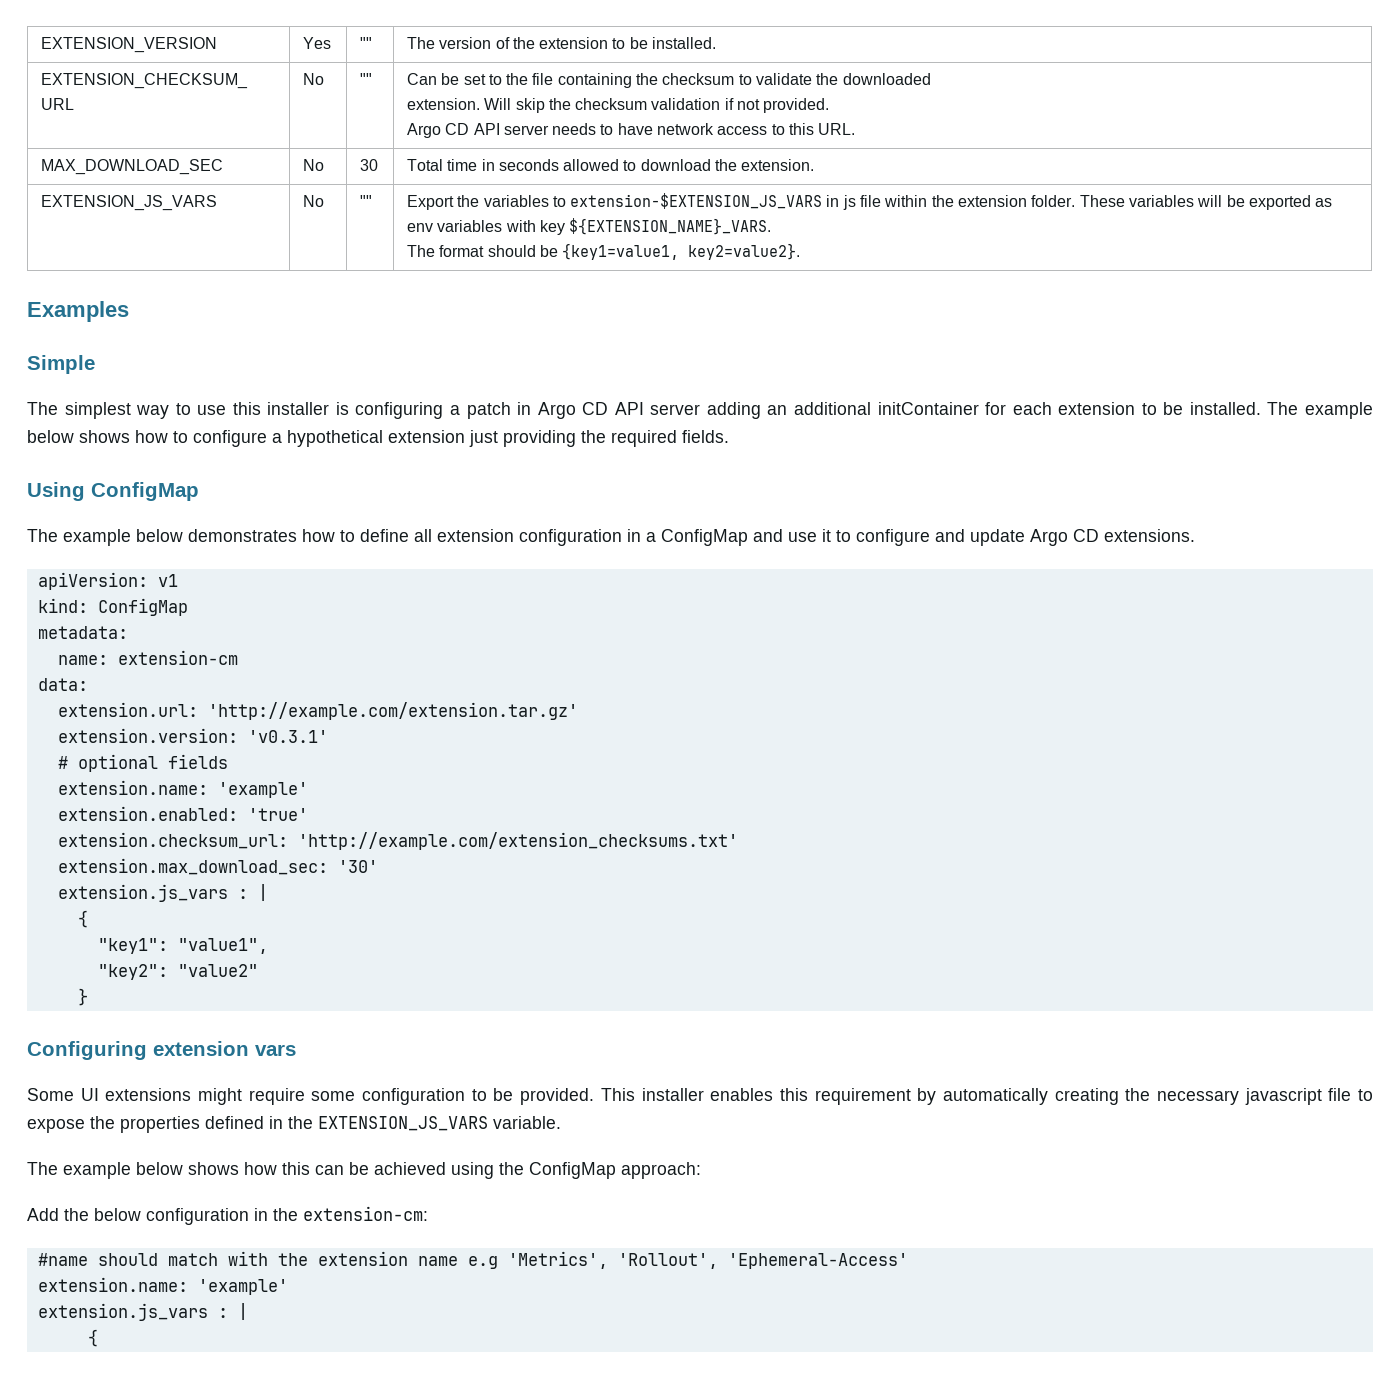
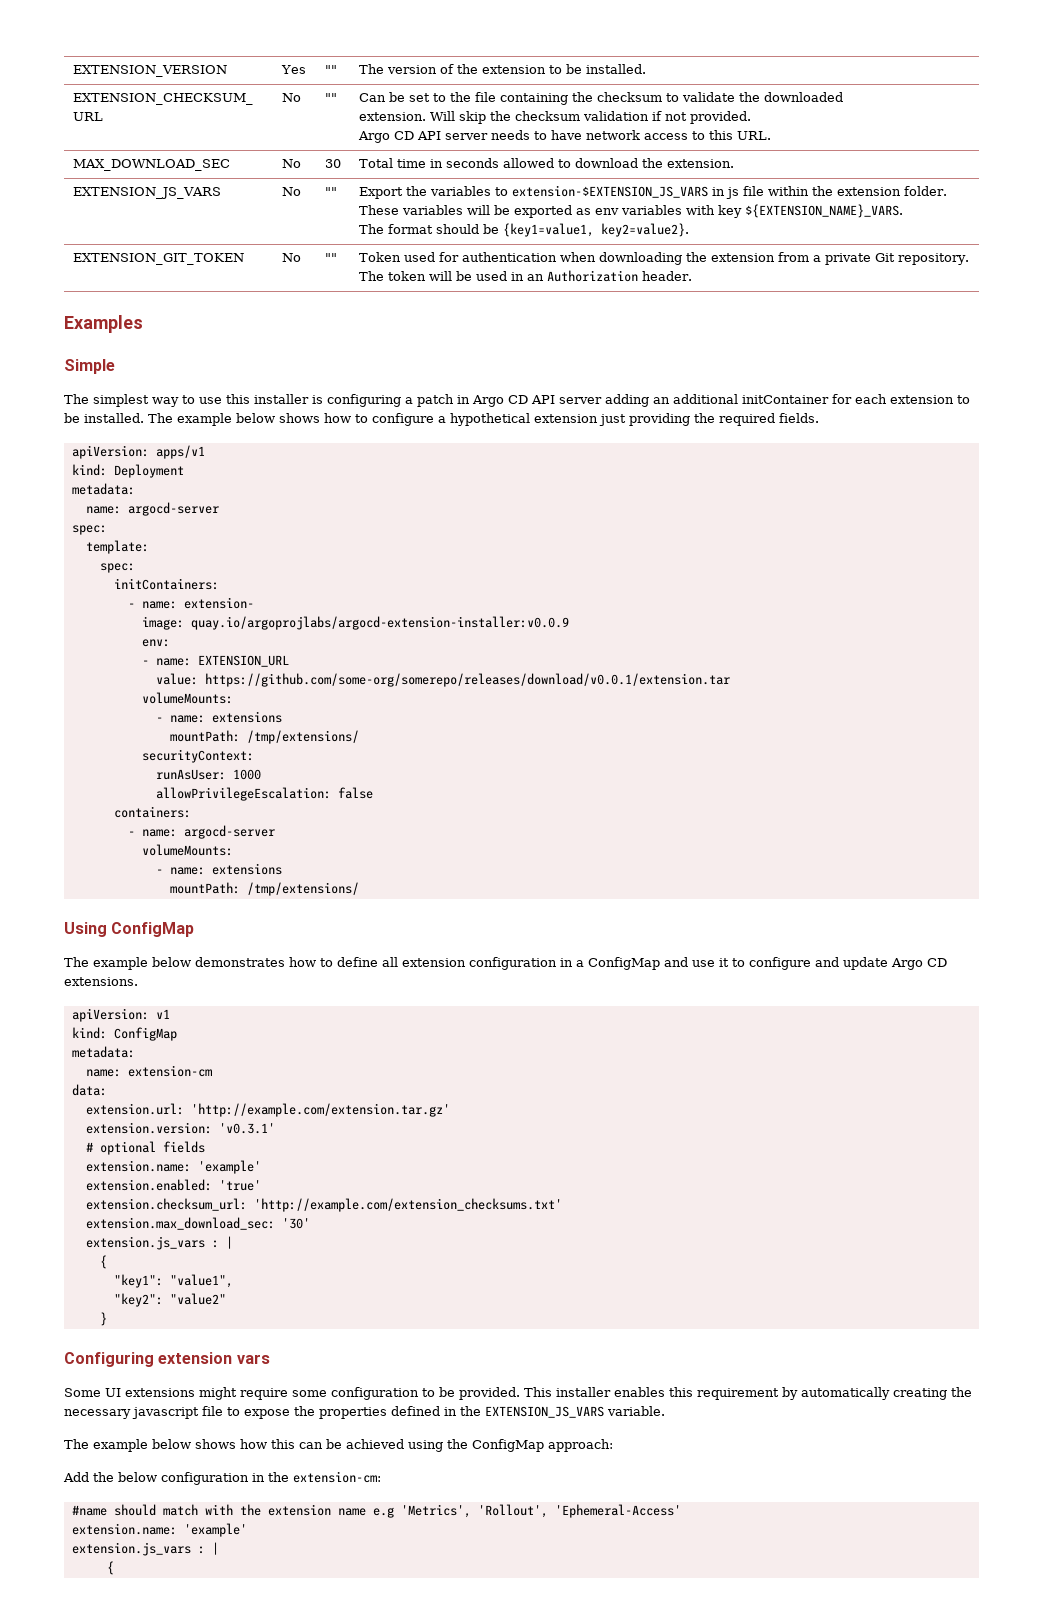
+ EXTENSION_GIT_TOKEN | No | "" | Token used for authentication when downloading the extension from a private Git repository. The token will be used in an Authorization header.
+ apiVersion: apps/v1
+ kind: Deployment
+ metadata:
+ name: argocd-server
+ spec:
+ template:
+ spec:
+ initContainers:
+ - name: extension-
+ image: quay.io/argoprojlabs/argocd-extension-installer:v0.0.9
+ env:
+ - name: EXTENSION_URL
+ value: https://github.com/some-org/somerepo/releases/download/v0.0.1/extension.tar
+ volumeMounts:
+ - name: extensions
+ mountPath: /tmp/extensions/
+ securityContext:
+ runAsUser: 1000
+ allowPrivilegeEscalation: false
+ containers:
+ - name: argocd-server
+ volumeMounts:
+ - name: extensions
+ mountPath: /tmp/extensions/

